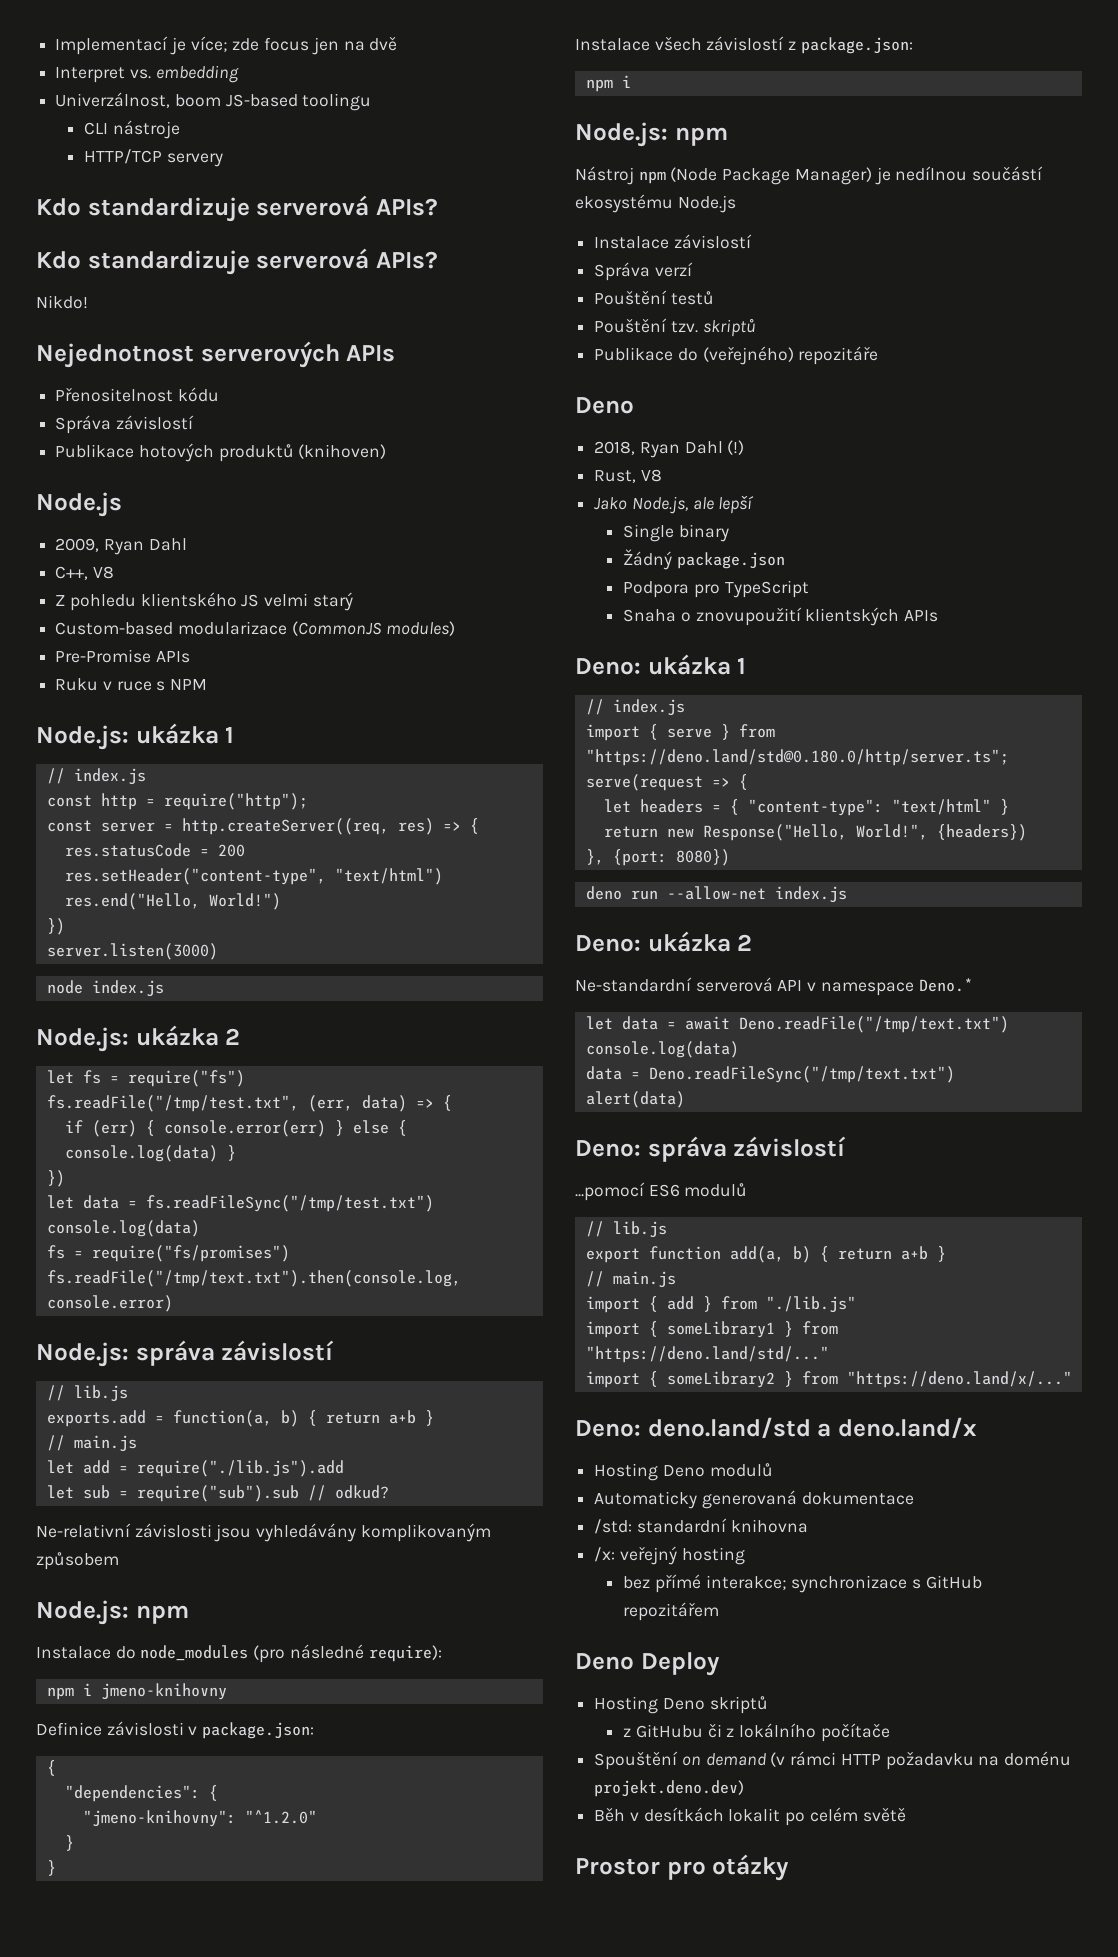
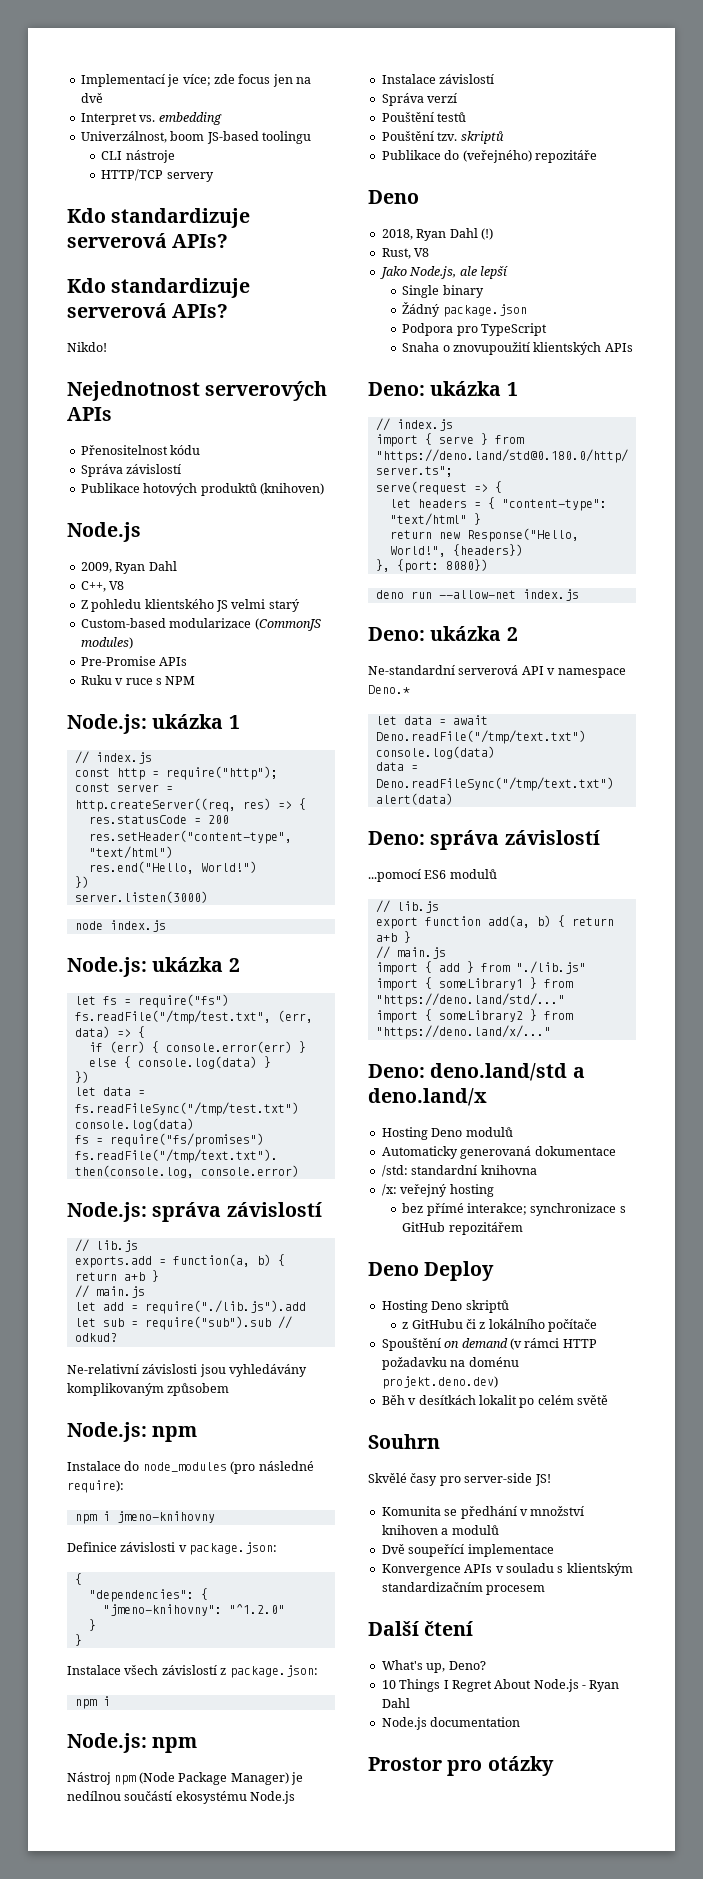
+ Souhrn
+ Skvělé časy pro server-side JS!
+ Komunita se předhání v množství knihoven a modulů
+ Dvě soupeřící implementace
+ Konvergence APIs v souladu s klientským standardizačním procesem
+ Další čtení
+ What's up, Deno?
+ 10 Things I Regret About Node.js - Ryan Dahl
+ Node.js documentation

